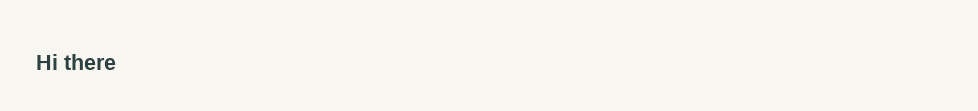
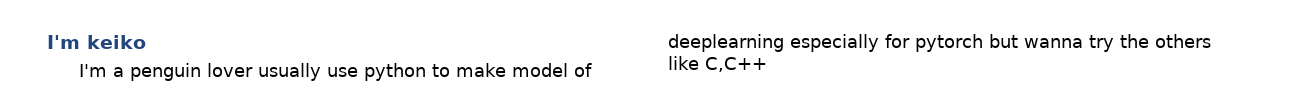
- Hi there
+ I'm keiko
+ I'm a penguin lover usually use python to make model of deeplearning especially for pytorch but wanna try the others like C,C++

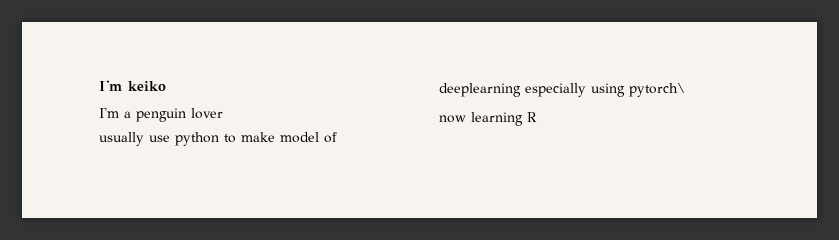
- I'm a penguin lover usually use python to make model of deeplearning especially for pytorch but wanna try the others like C,C++
+ I'm a penguin lover
+ usually use python to make model of deeplearning especially using pytorch\
+ now learning R

